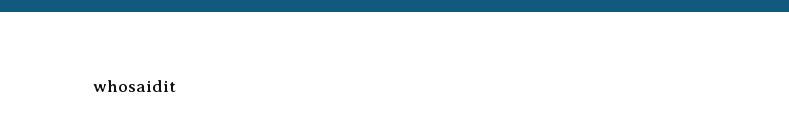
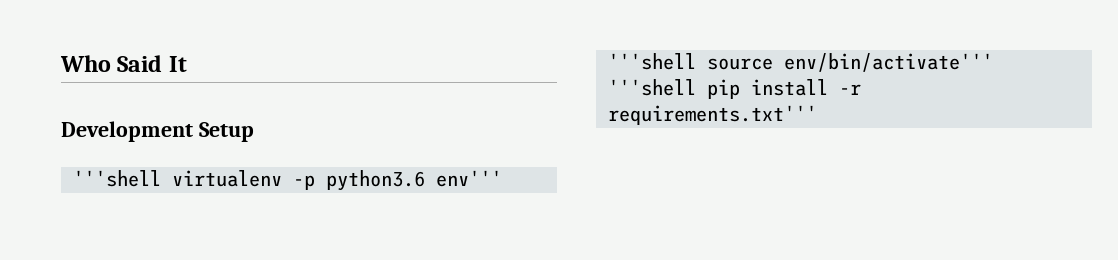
- whosaidit
+ Who Said It
+ Development Setup
+ '''shell virtualenv -p python3.6 env''' '''shell source env/bin/activate''' '''shell pip install -r requirements.txt'''

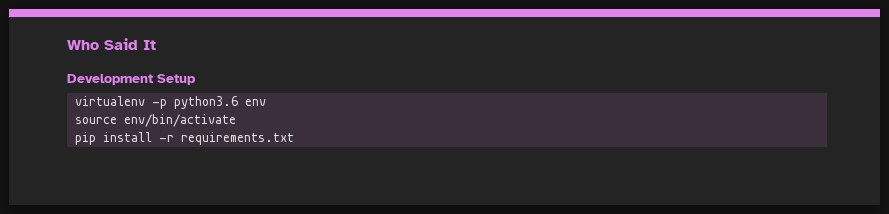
- '''shell virtualenv -p python3.6 env''' '''shell source env/bin/activate''' '''shell pip install -r requirements.txt'''
+ virtualenv -p python3.6 env
+ source env/bin/activate
+ pip install -r requirements.txt

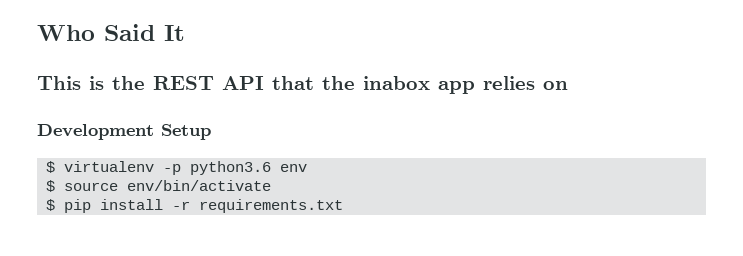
+ This is the REST API that the inabox app relies on
- virtualenv -p python3.6 env
+ $ virtualenv -p python3.6 env
- source env/bin/activate
+ $ source env/bin/activate
- pip install -r requirements.txt
+ $ pip install -r requirements.txt

